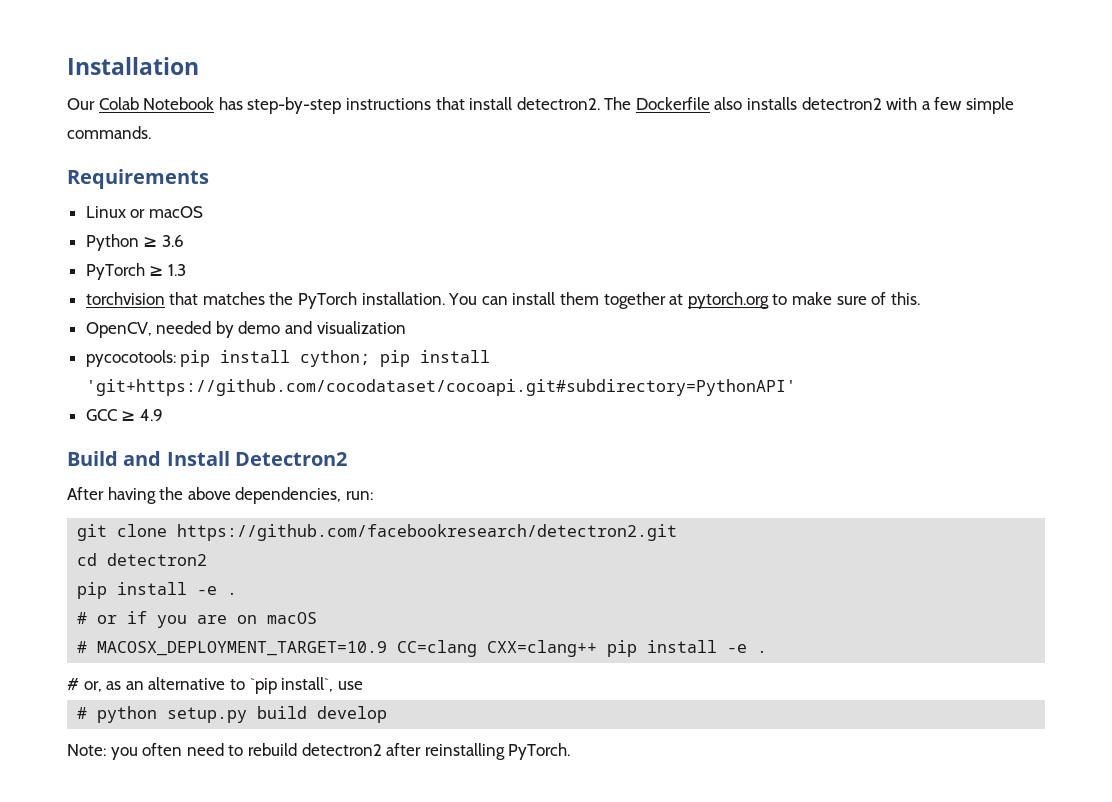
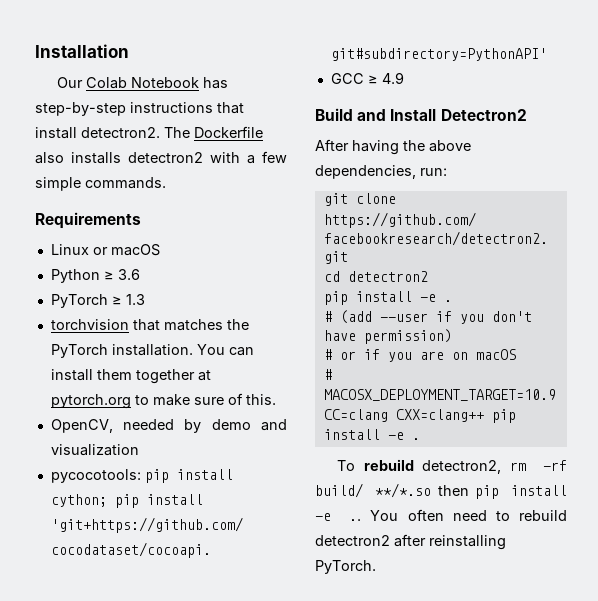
+ # (add --user if you don't have permission)
- # or, as an alternative to `pip install`, use
- # python setup.py build develop
- Note: you often need to rebuild detectron2 after reinstalling PyTorch.
+ To rebuild detectron2, rm -rf build/ **/*.so then pip install -e .. You often need to rebuild detectron2 after reinstalling PyTorch.

